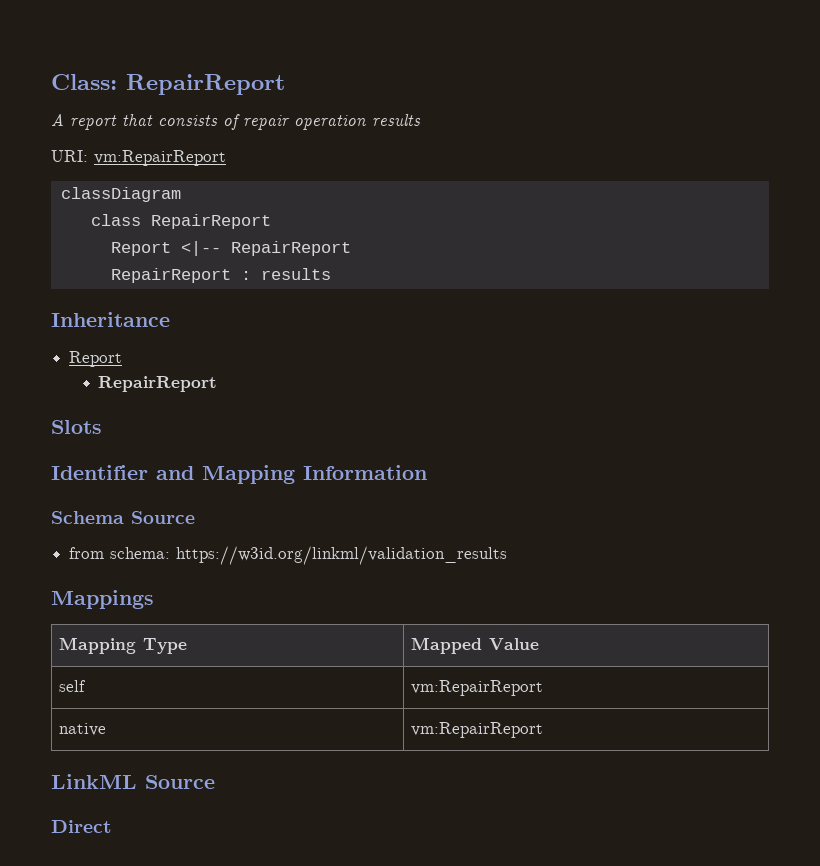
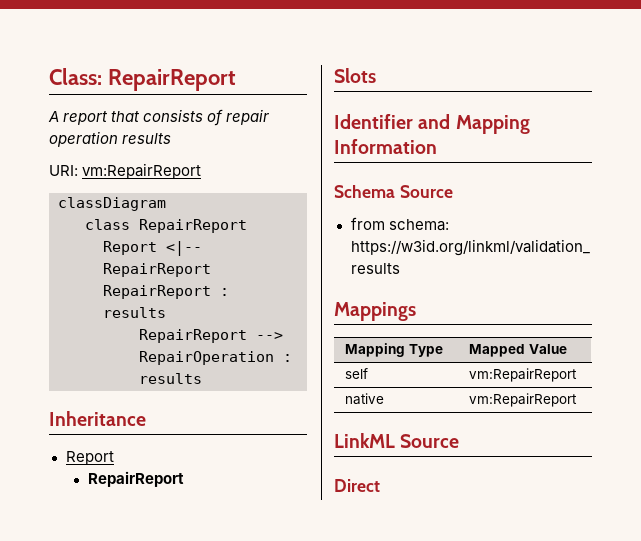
+ RepairReport --> RepairOperation : results

